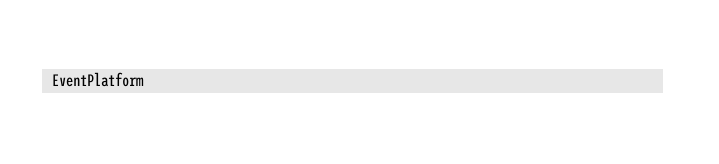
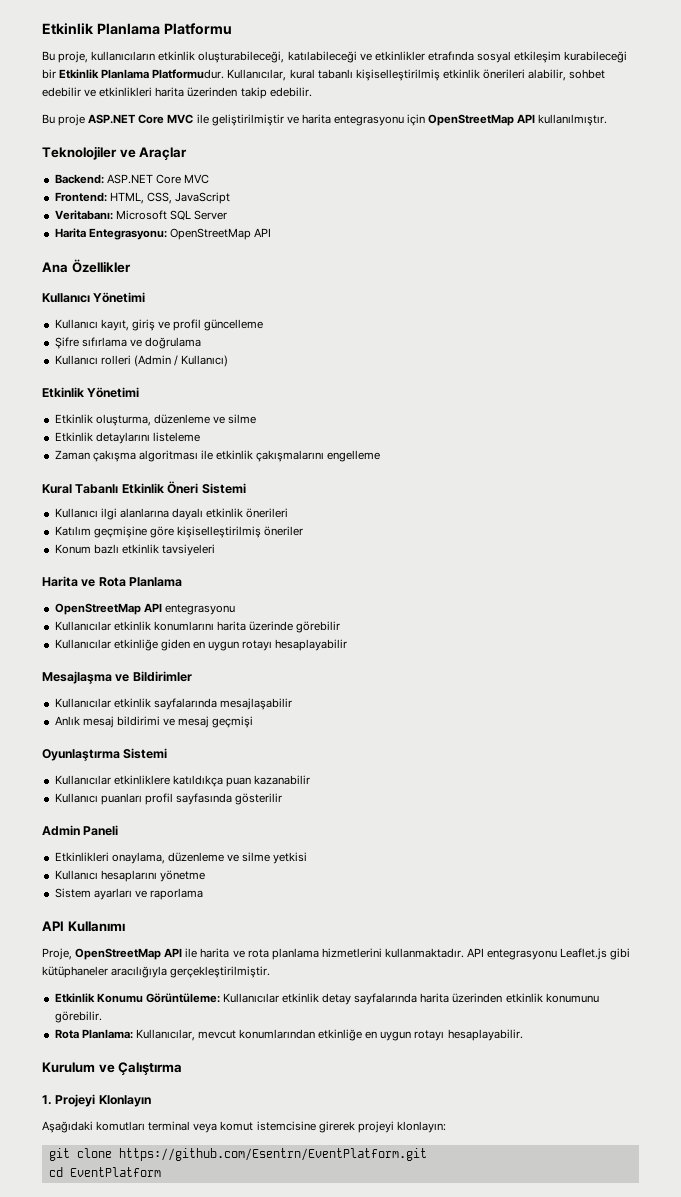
- EventPlatform
+ Etkinlik Planlama Platformu
+ Bu proje, kullanıcıların etkinlik oluşturabileceği, katılabileceği ve etkinlikler etrafında sosyal etkileşim kurabileceği bir Etkinlik Planlama Platformudur. Kullanıcılar, kural tabanlı kişiselleştirilmiş etkinlik önerileri alabilir, sohbet edebilir ve etkinlikleri harita üzerinden takip edebilir.
+ Bu proje ASP.NET Core MVC ile geliştirilmiştir ve harita entegrasyonu için OpenStreetMap API kullanılmıştır.
+ Teknolojiler ve Araçlar
+ Backend: ASP.NET Core MVC
+ Frontend: HTML, CSS, JavaScript
+ Veritabanı: Microsoft SQL Server
+ Harita Entegrasyonu: OpenStreetMap API
+ Ana Özellikler
+ Kullanıcı Yönetimi
+ Kullanıcı kayıt, giriş ve profil güncelleme
+ Şifre sıfırlama ve doğrulama
+ Kullanıcı rolleri (Admin / Kullanıcı)
+ Etkinlik Yönetimi
+ Etkinlik oluşturma, düzenleme ve silme
+ Etkinlik detaylarını listeleme
+ Zaman çakışma algoritması ile etkinlik çakışmalarını engelleme
+ Kural Tabanlı Etkinlik Öneri Sistemi
+ Kullanıcı ilgi alanlarına dayalı etkinlik önerileri
+ Katılım geçmişine göre kişiselleştirilmiş öneriler
+ Konum bazlı etkinlik tavsiyeleri
+ Harita ve Rota Planlama
+ OpenStreetMap API entegrasyonu
+ Kullanıcılar etkinlik konumlarını harita üzerinde görebilir
+ Kullanıcılar etkinliğe giden en uygun rotayı hesaplayabilir
+ Mesajlaşma ve Bildirimler
+ Kullanıcılar etkinlik sayfalarında mesajlaşabilir
+ Anlık mesaj bildirimi ve mesaj geçmişi
+ Oyunlaştırma Sistemi
+ Kullanıcılar etkinliklere katıldıkça puan kazanabilir
+ Kullanıcı puanları profil sayfasında gösterilir
+ Admin Paneli
+ Etkinlikleri onaylama, düzenleme ve silme yetkisi
+ Kullanıcı hesaplarını yönetme
+ Sistem ayarları ve raporlama
+ API Kullanımı
+ Proje, OpenStreetMap API ile harita ve rota planlama hizmetlerini kullanmaktadır. API entegrasyonu Leaflet.js gibi kütüphaneler aracılığıyla gerçekleştirilmiştir.
+ Etkinlik Konumu Görüntüleme: Kullanıcılar etkinlik detay sayfalarında harita üzerinden etkinlik konumunu görebilir.
+ Rota Planlama: Kullanıcılar, mevcut konumlarından etkinliğe en uygun rotayı hesaplayabilir.
+ Kurulum ve Çalıştırma
+ 1. Projeyi Klonlayın
+ Aşağıdaki komutları terminal veya komut istemcisine girerek projeyi klonlayın:
+ git clone https://github.com/Esentrn/EventPlatform.git
+ cd EventPlatform

